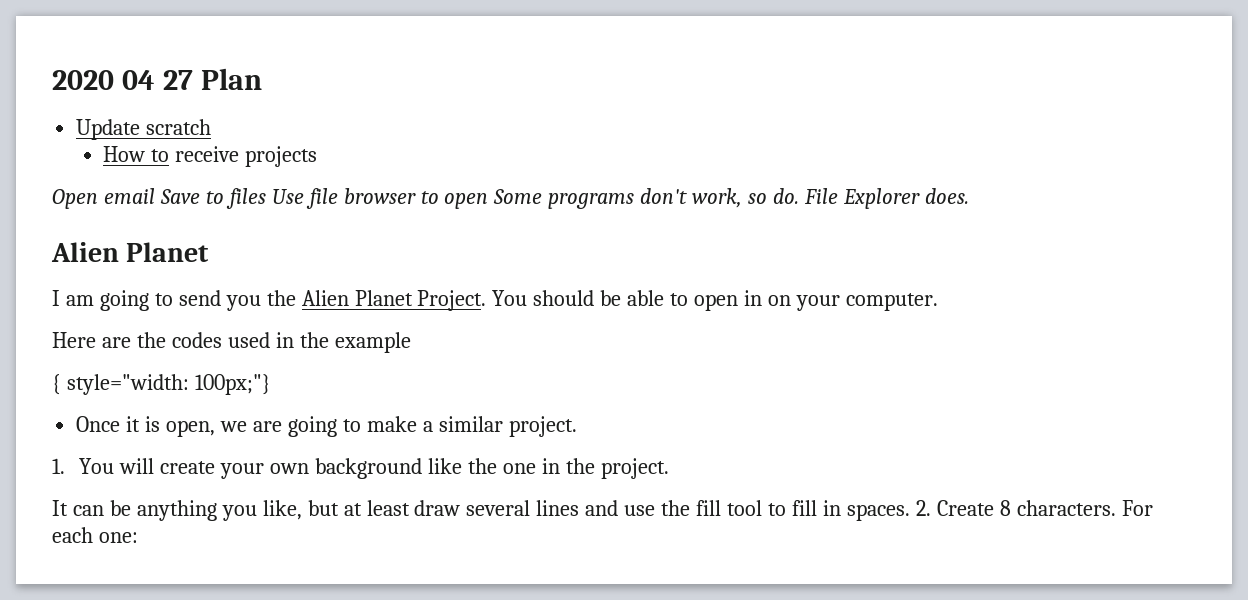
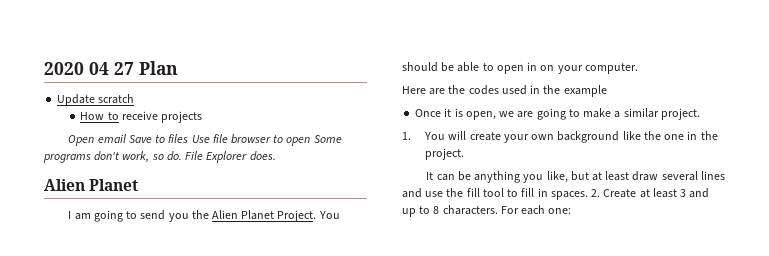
- { style="width: 100px;"}
- 2. Create 8 characters.
+ 2. Create at least 3 and up to 8 characters.

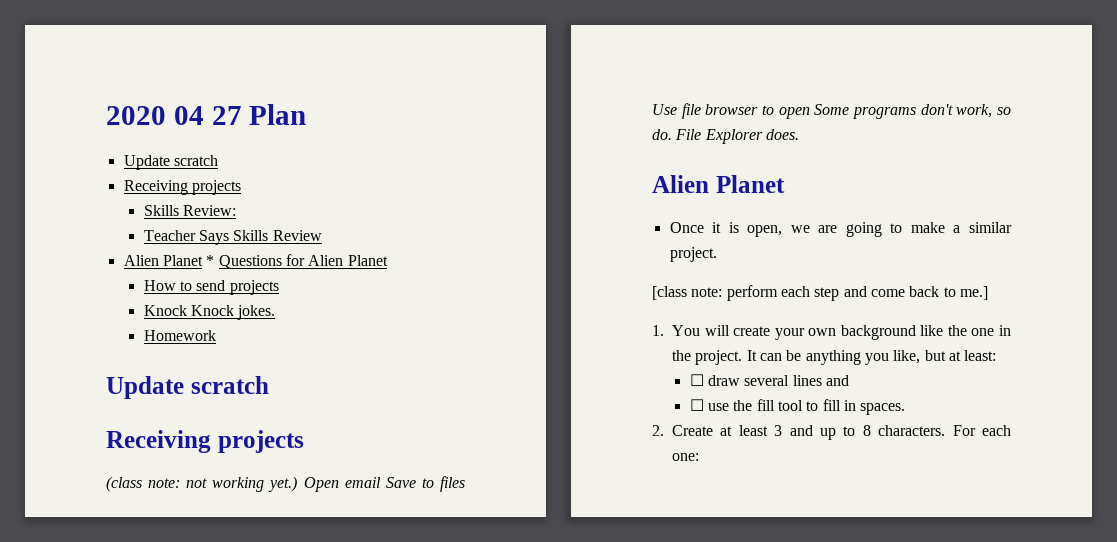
  2020 04 27 Plan
  Update scratch
+ Receiving projects
+ Skills Review:
+ Teacher Says Skills Review
+ Alien Planet * Questions for Alien Planet
- How to receive projects
- Open email Save to files Use file browser to open Some programs don't work, so do.
+ How to send projects
+ Knock Knock jokes.
+ Homework
+ Update scratch
+ Receiving projects
+ (class note: not working yet.) Open email Save to files Use file browser to open Some programs don't work, so do.
- I am going to send you the Alien Planet Project. You should be able to open in on your computer.
- Here are the codes used in the example
+ [class note: perform each step and come back to me.]
- 1. You will create your own background like the one in the project.
- It can be anything you like, but at least draw several lines and use the fill tool to fill in spaces. 2. Create at least 3 and up to 8 characters.
+ 1. You will create your own background like the one in the project. It can be anything you like, but at least:
+ ☐ draw several lines and
+ ☐ use the fill tool to fill in spaces.
+ 2. Create at least 3 and up to 8 characters.

